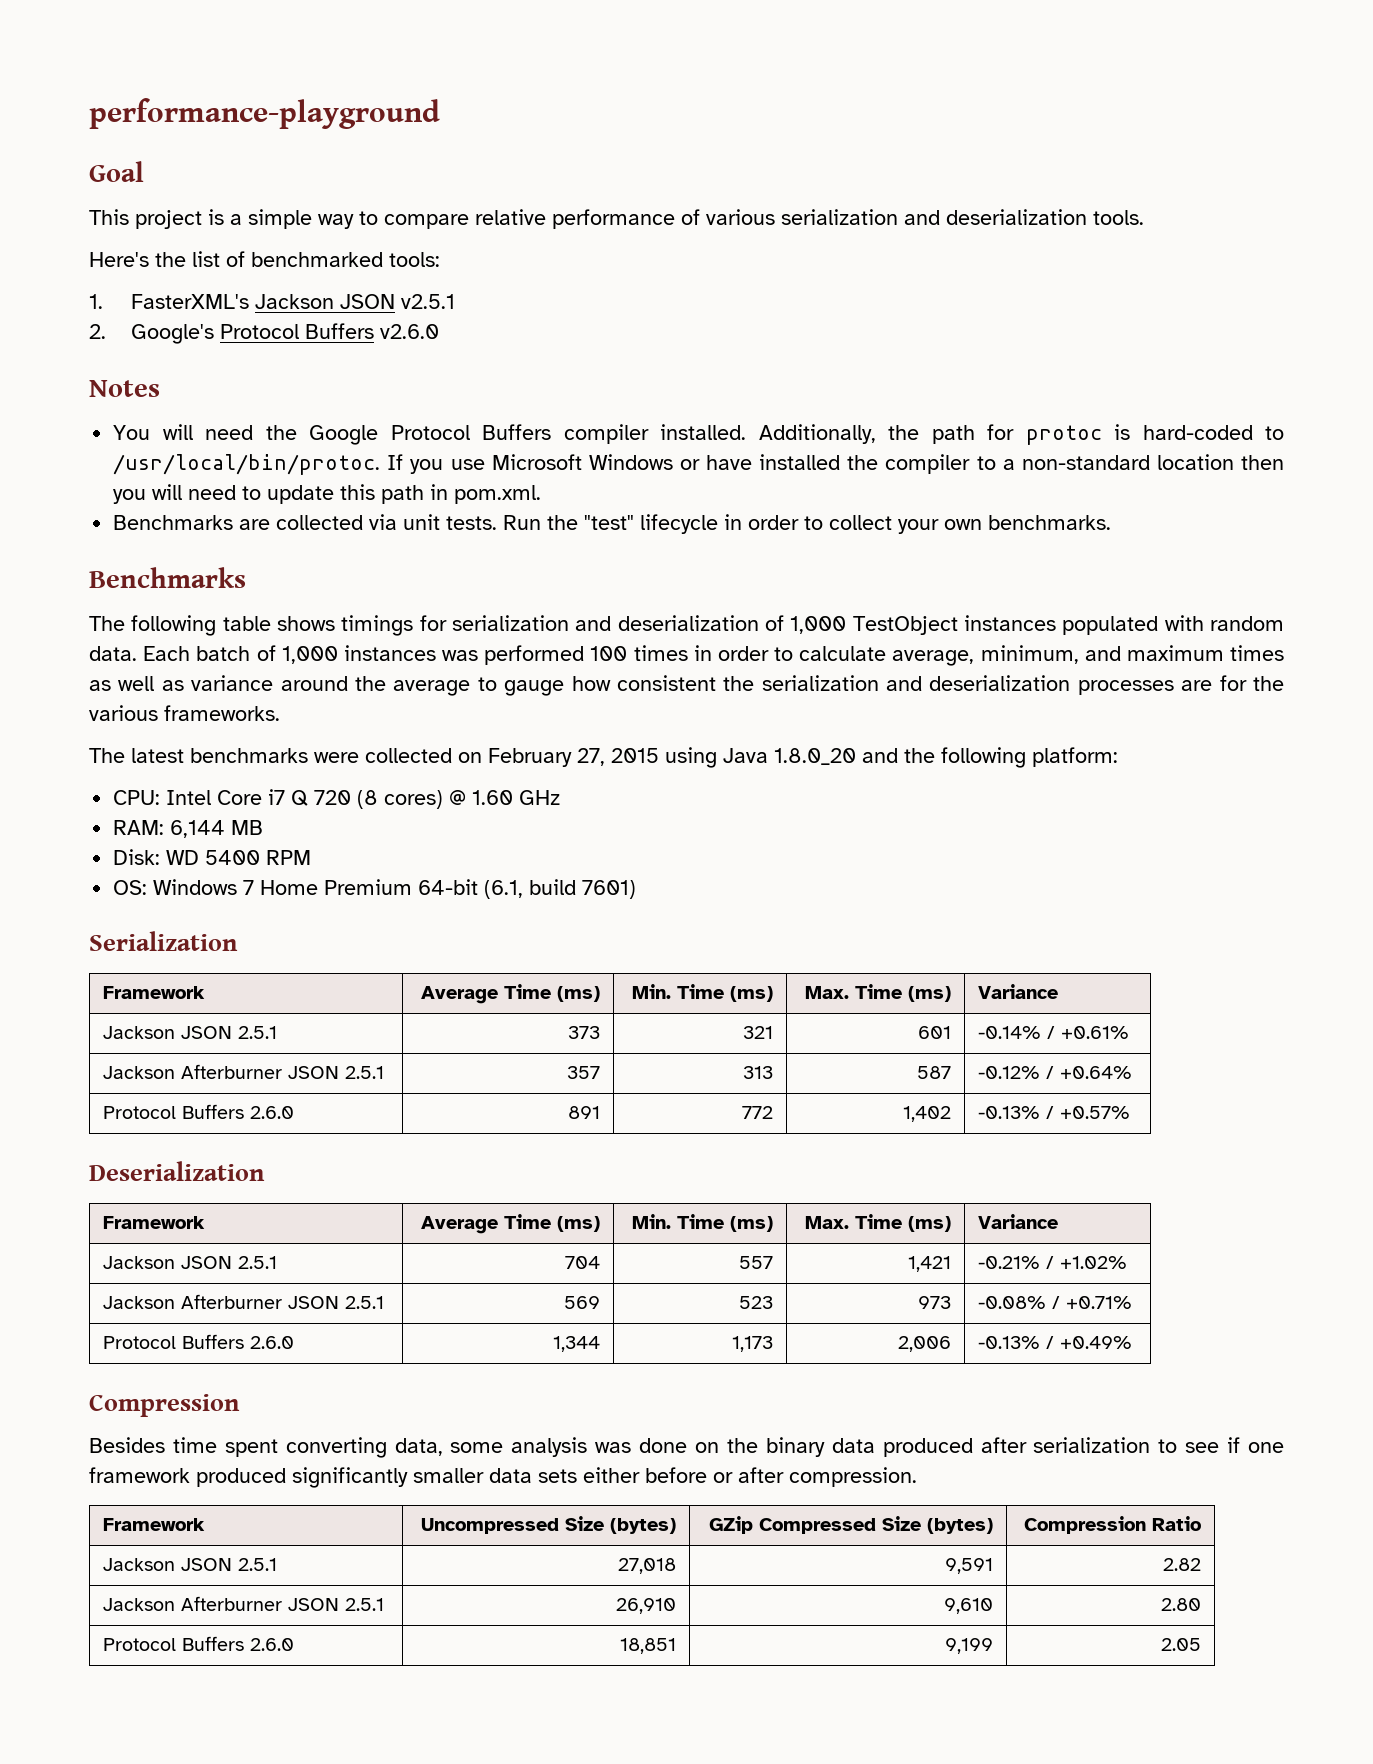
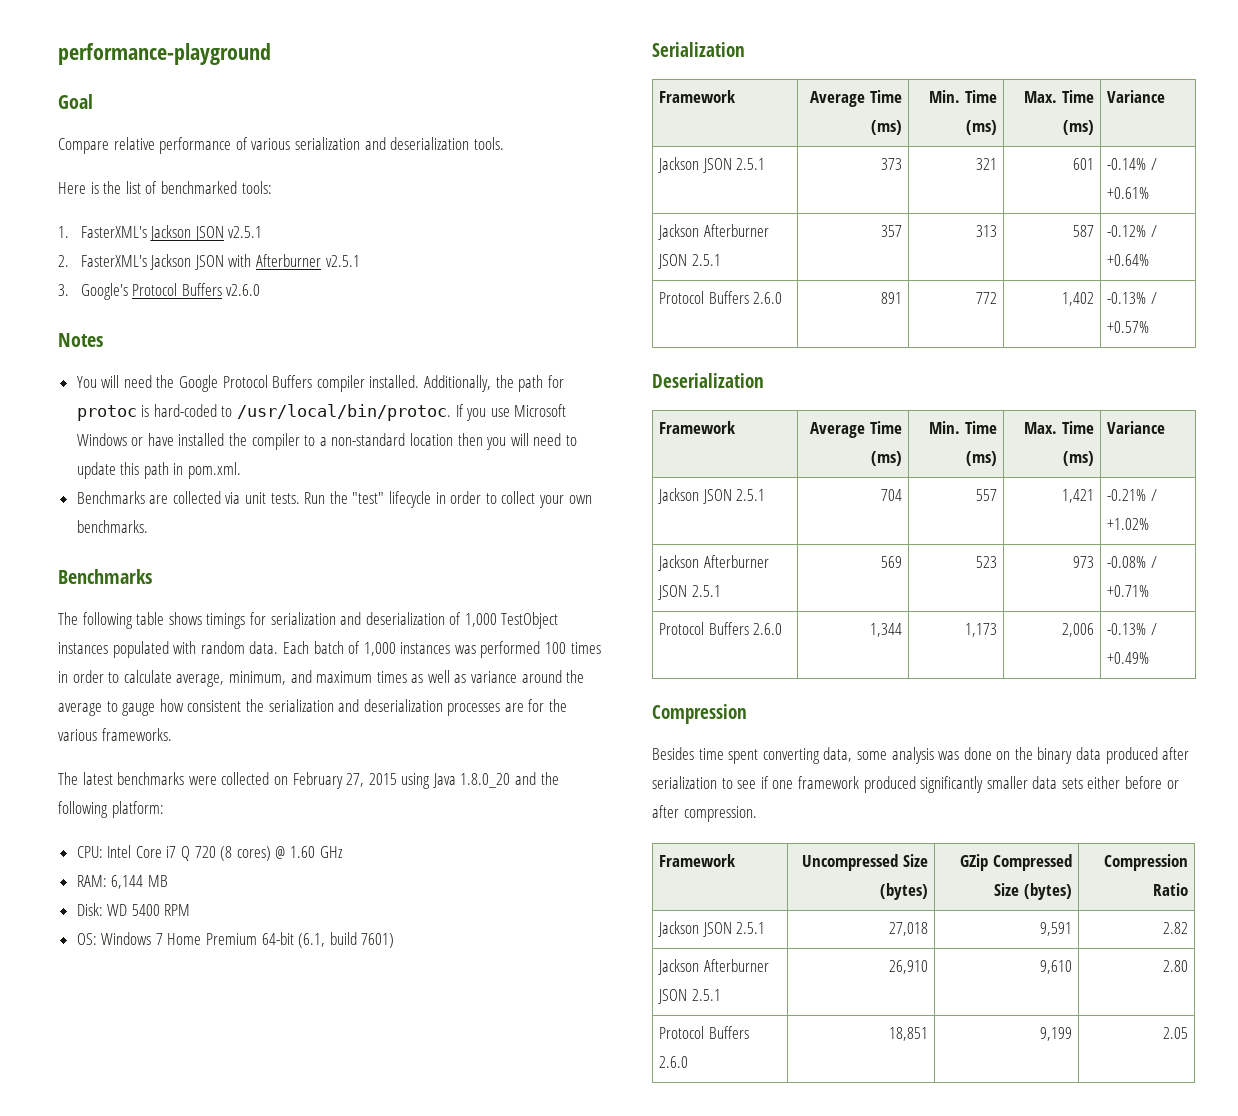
- This project is a simple way to compare relative performance of various serialization and deserialization tools.
+ Compare relative performance of various serialization and deserialization tools.
- Here's the list of benchmarked tools:
+ Here is the list of benchmarked tools:
- 2. Google's Protocol Buffers v2.6.0
+ 2. FasterXML's Jackson JSON with Afterburner v2.5.1
+ 3. Google's Protocol Buffers v2.6.0

